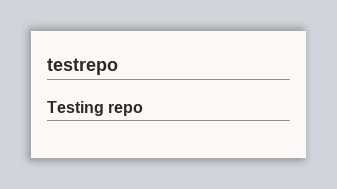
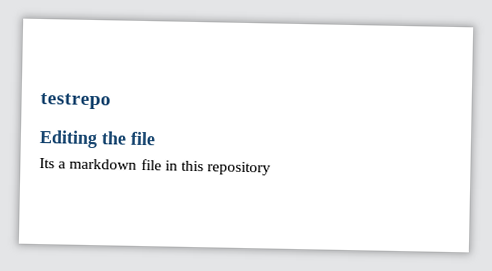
- Testing repo
+ Editing the file
+ Its a markdown file in this repository

